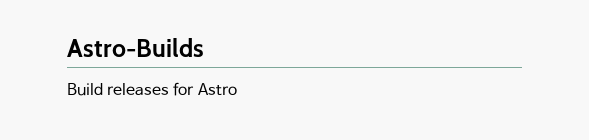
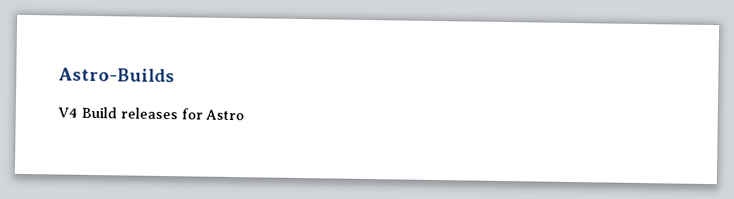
- Build releases for Astro
+ V4 Build releases for Astro

